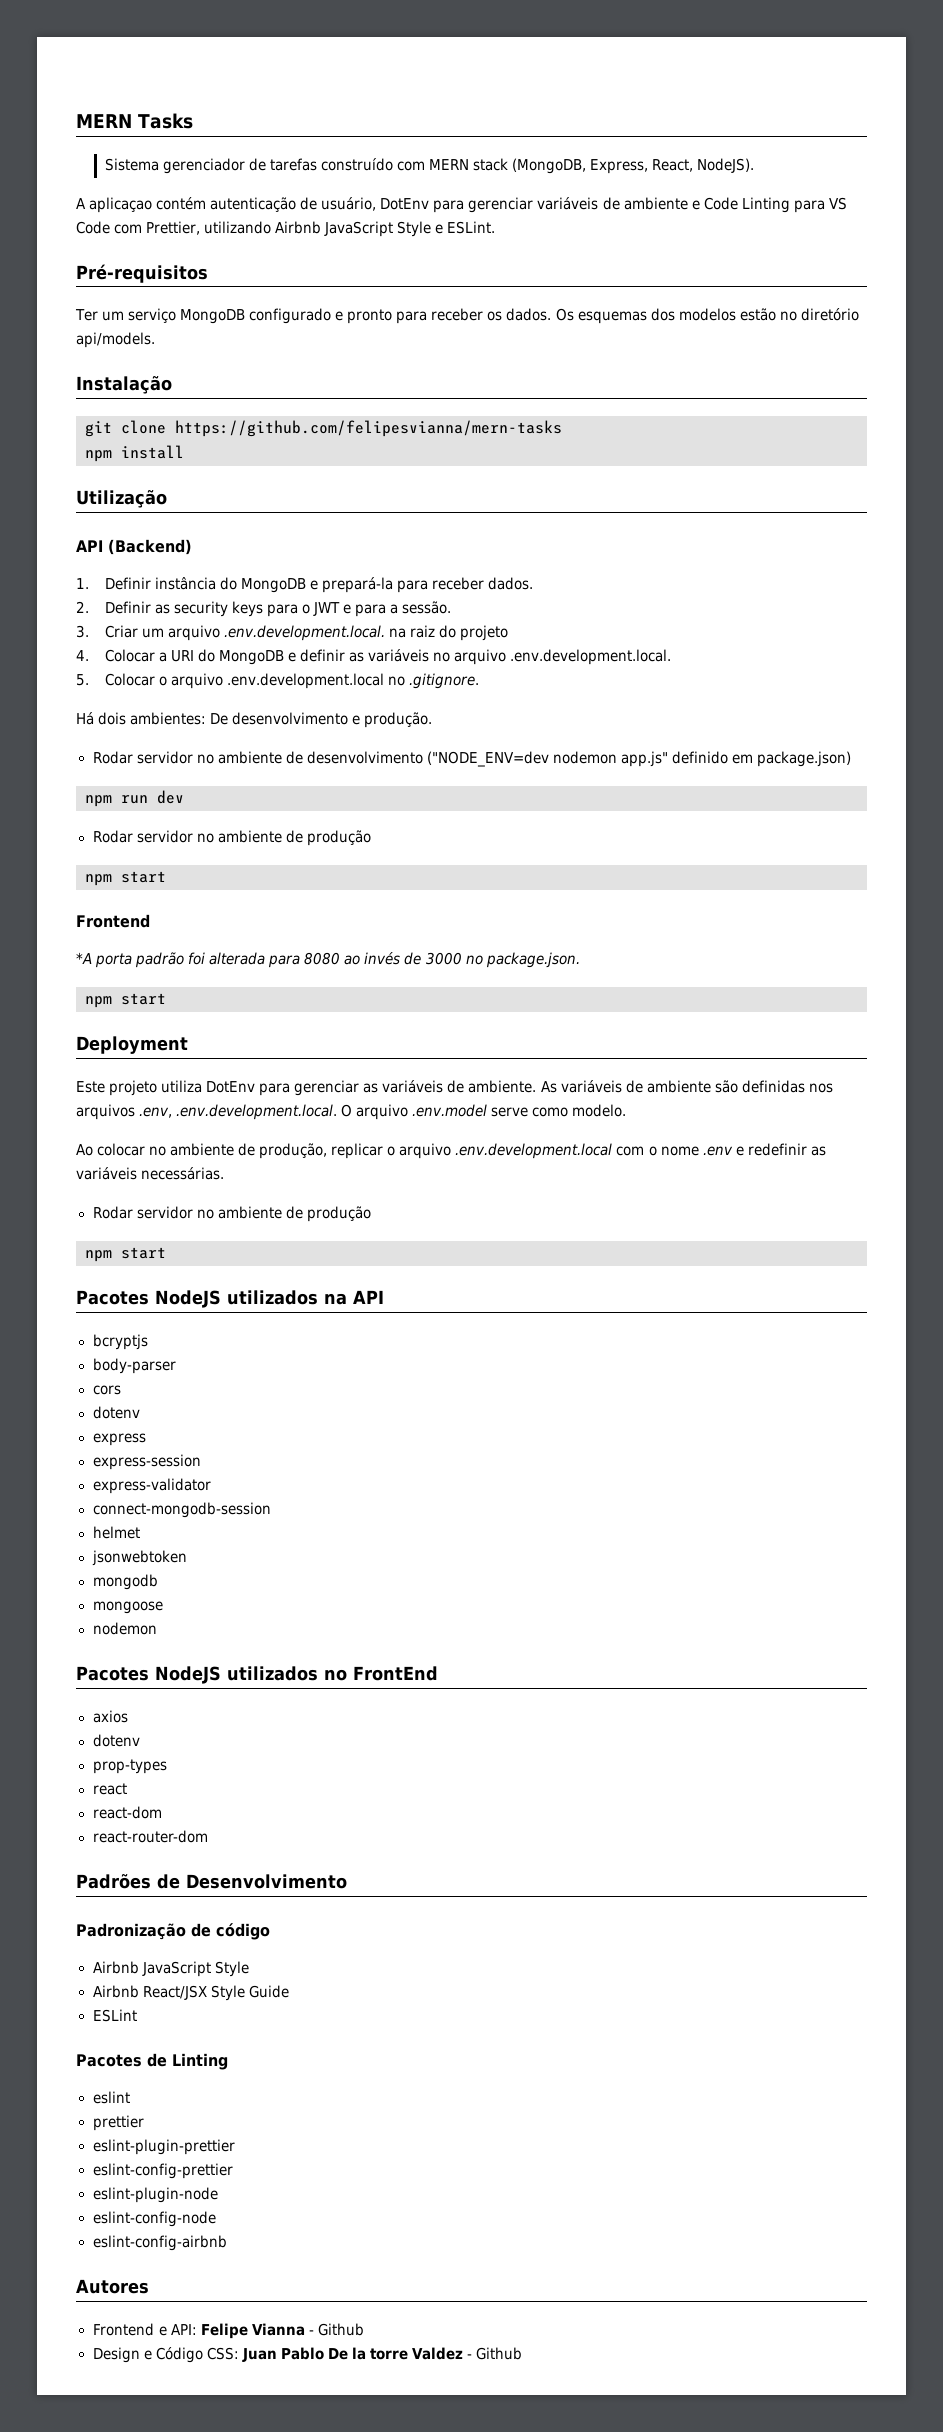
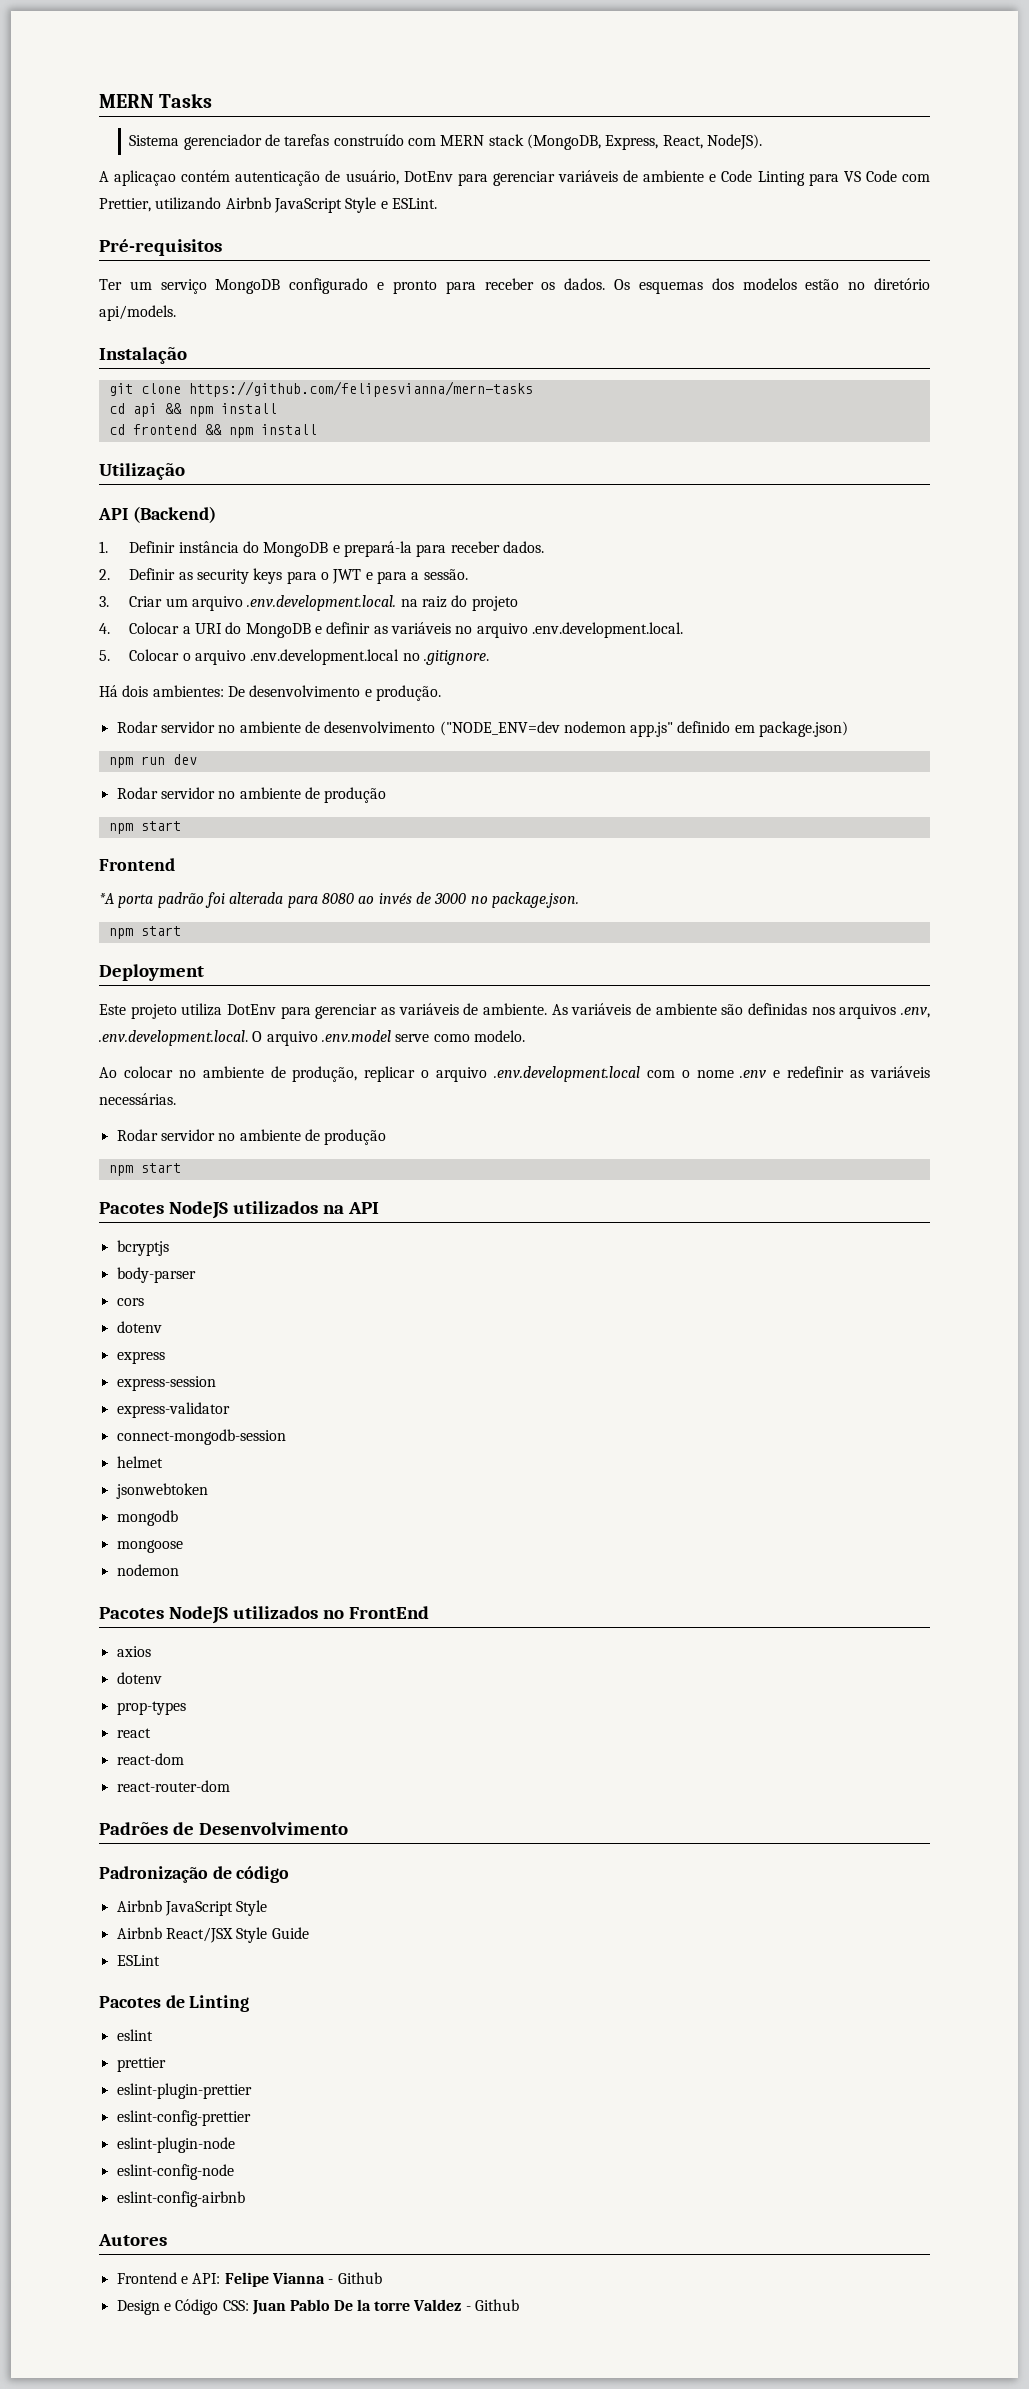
- npm install
+ cd api && npm install
+ cd frontend && npm install

